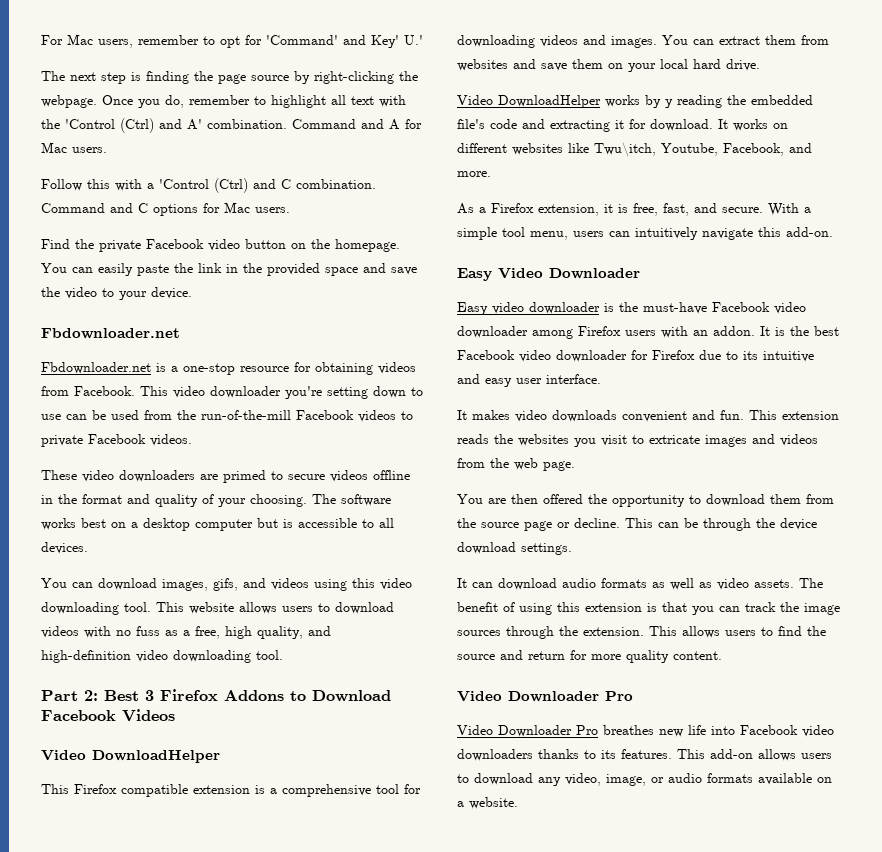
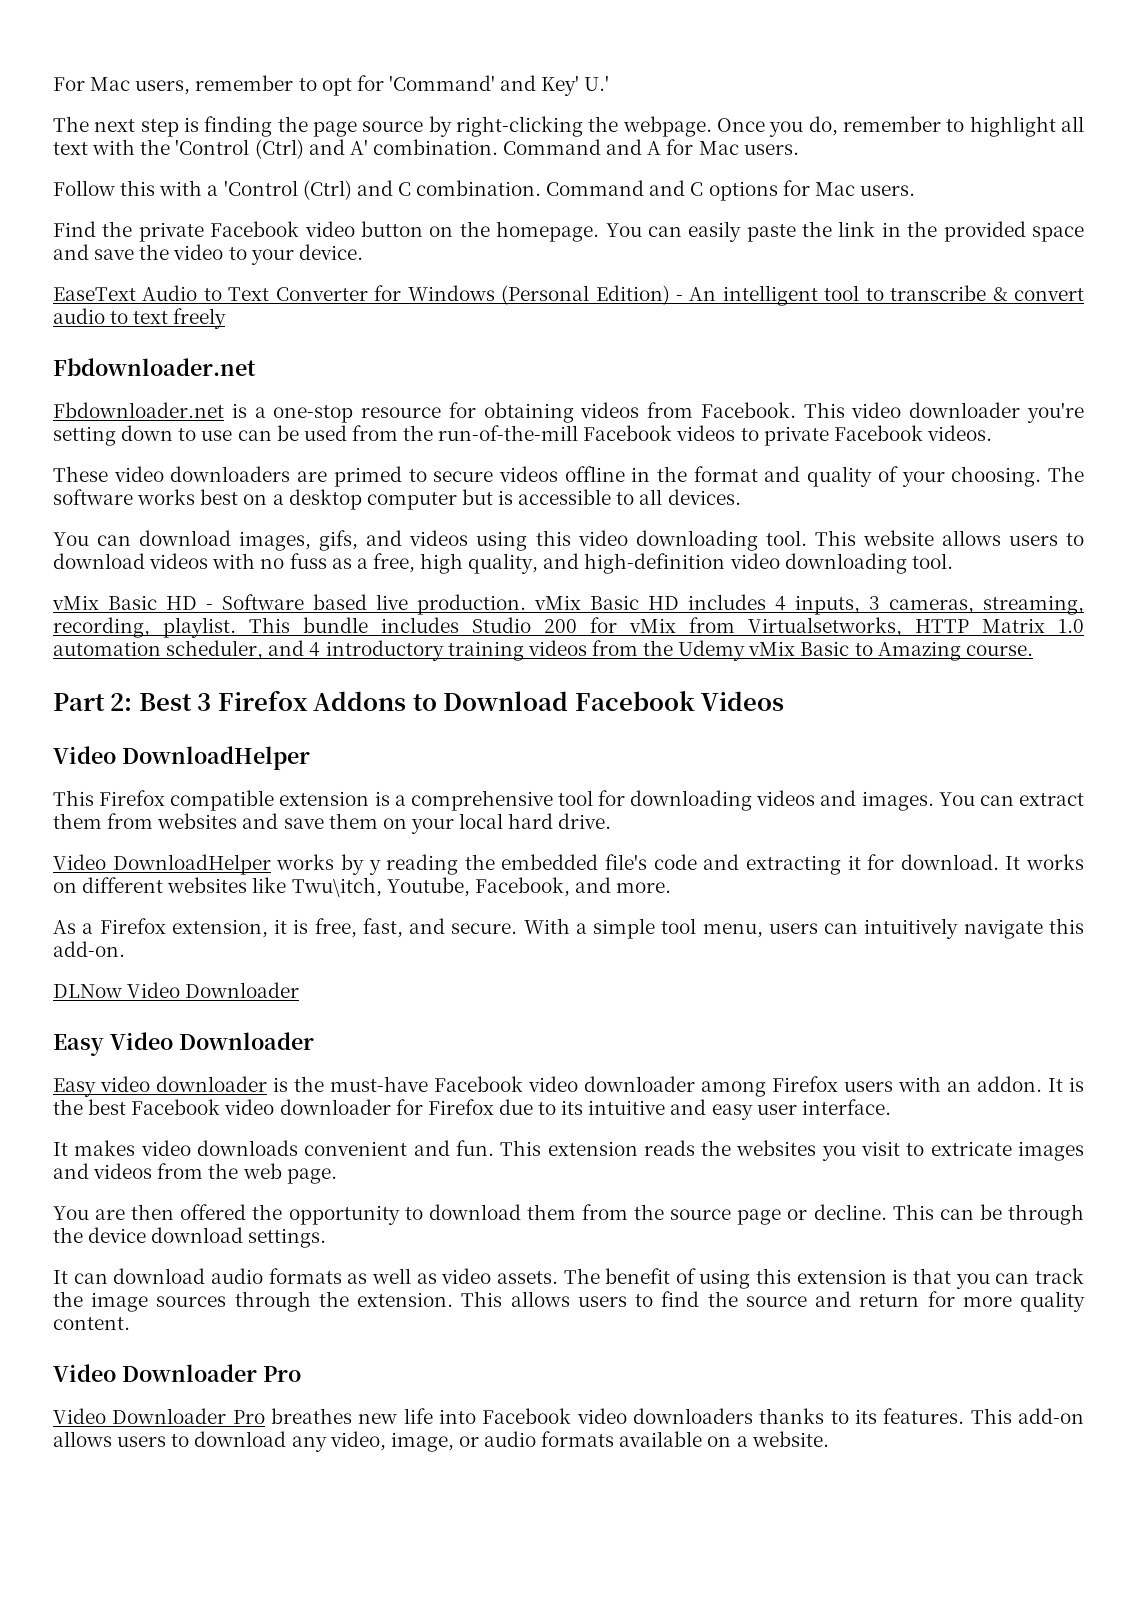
+ EaseText Audio to Text Converter for Windows (Personal Edition) - An intelligent tool to transcribe & convert audio to text freely
+ vMix Basic HD - Software based live production. vMix Basic HD includes 4 inputs, 3 cameras, streaming, recording, playlist. This bundle includes Studio 200 for vMix from Virtualsetworks, HTTP Matrix 1.0 automation scheduler, and 4 introductory training videos from the Udemy vMix Basic to Amazing course.
+ DLNow Video Downloader

